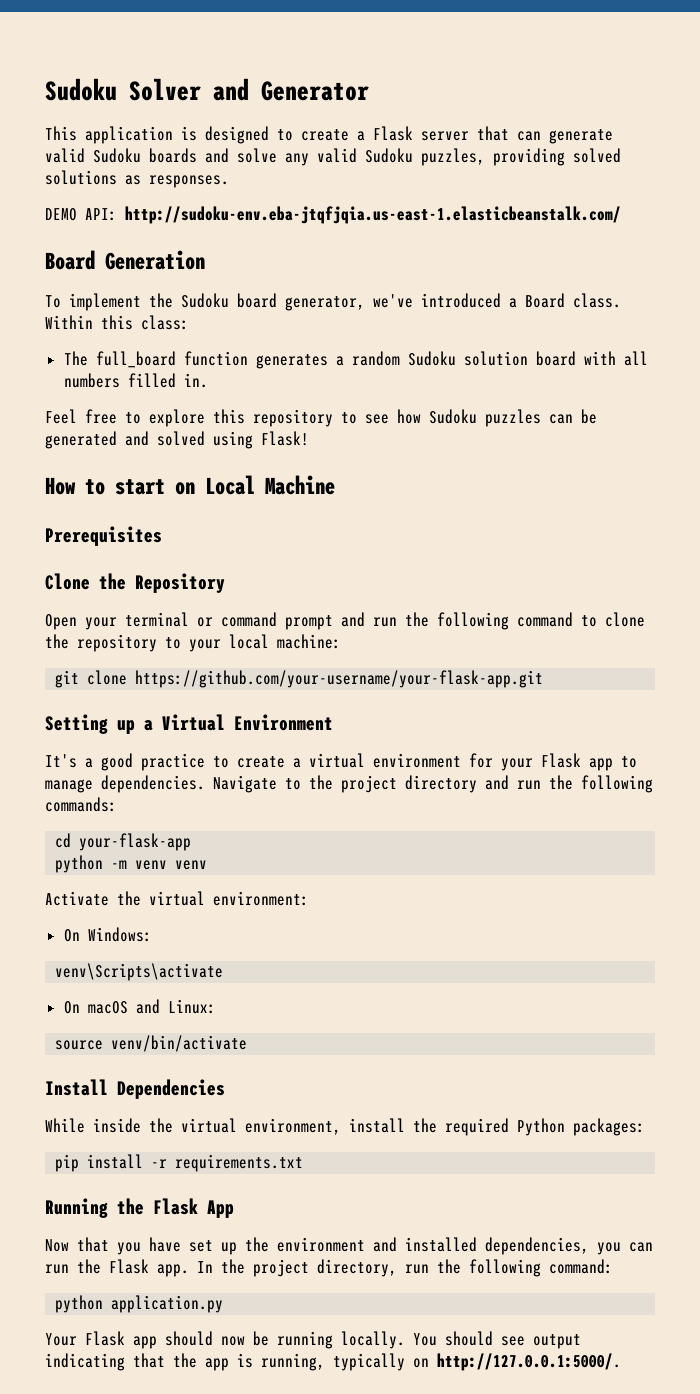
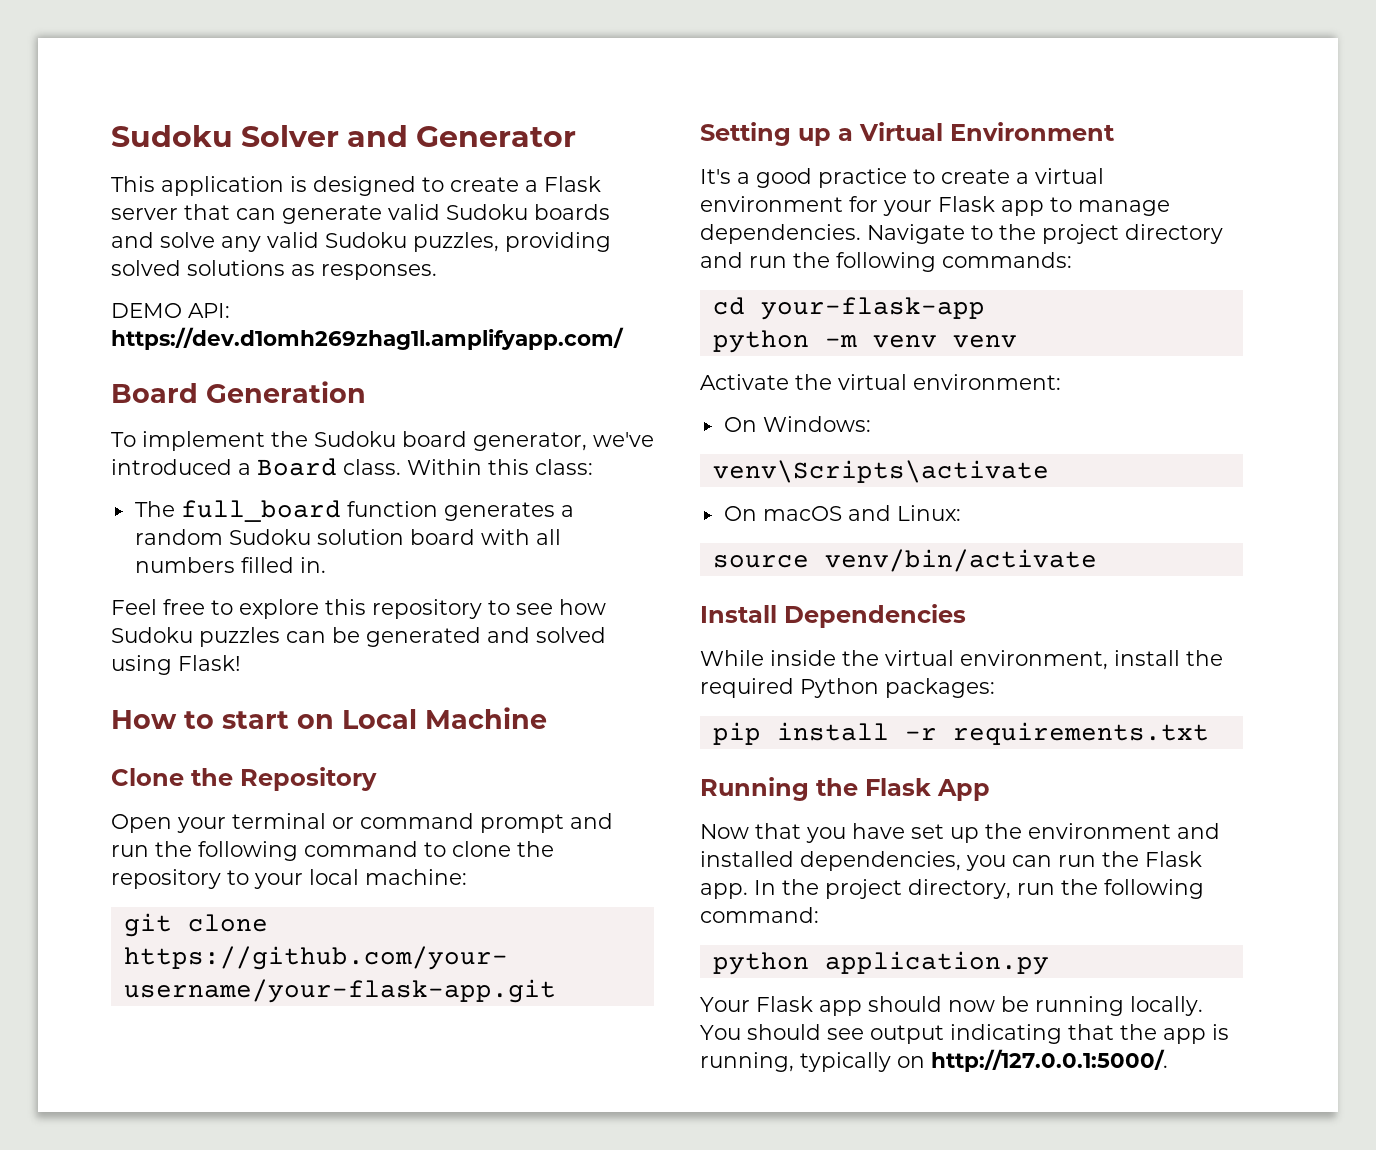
- DEMO API: http://sudoku-env.eba-jtqfjqia.us-east-1.elasticbeanstalk.com/
+ DEMO API: https://dev.d1omh269zhag1l.amplifyapp.com/
- Prerequisites

